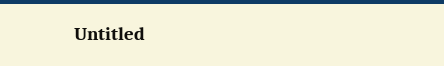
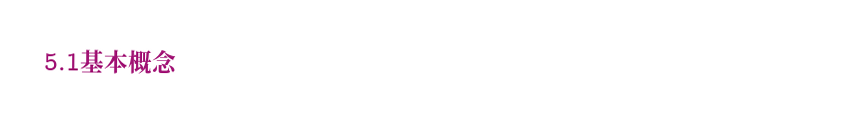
- Untitled
+ 5.1基本概念

